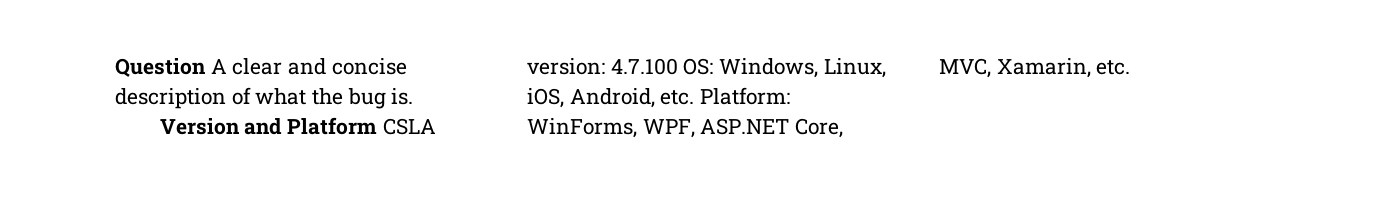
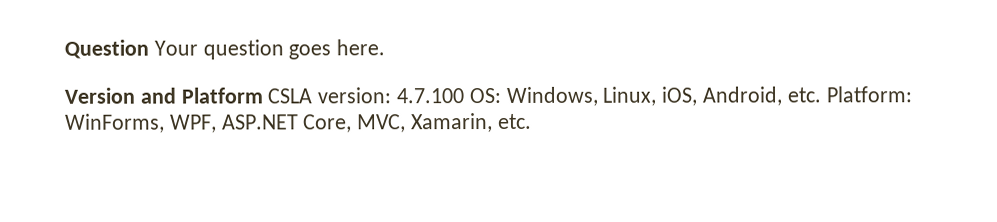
- Question A clear and concise description of what the bug is.
+ Question Your question goes here.

